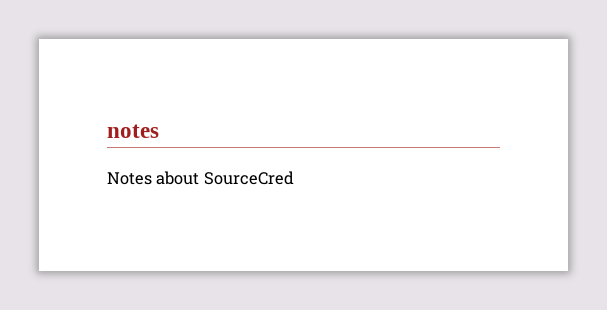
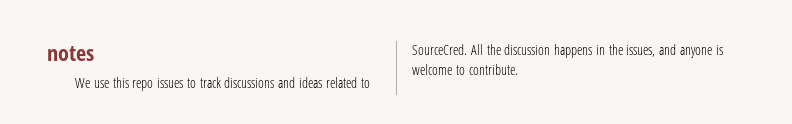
- Notes about SourceCred
+ We use this repo issues to track discussions and ideas related to SourceCred. All the discussion happens in the issues, and anyone is welcome to contribute.

